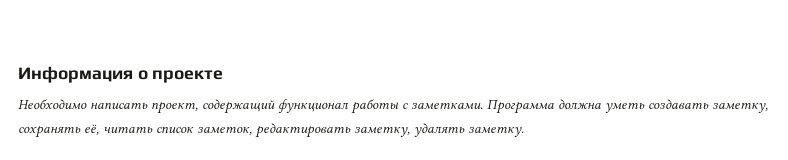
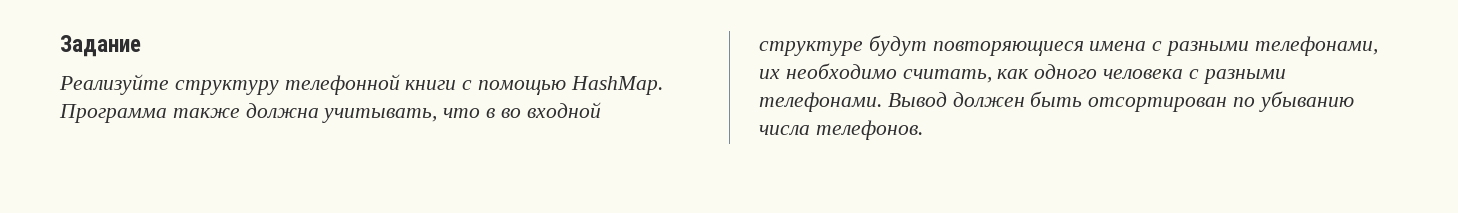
- Информация о проекте
- Необходимо написать проект, содержащий функционал работы с заметками. Программа должна уметь создавать заметку, сохранять её, читать список заметок, редактировать заметку, удалять заметку.
+ Задание
+ Реализуйте структуру телефонной книги с помощью HashMap. Программа также должна учитывать, что в во входной структуре будут повторяющиеся имена с разными телефонами, их необходимо считать, как одного человека с разными телефонами. Вывод должен быть отсортирован по убыванию числа телефонов.

